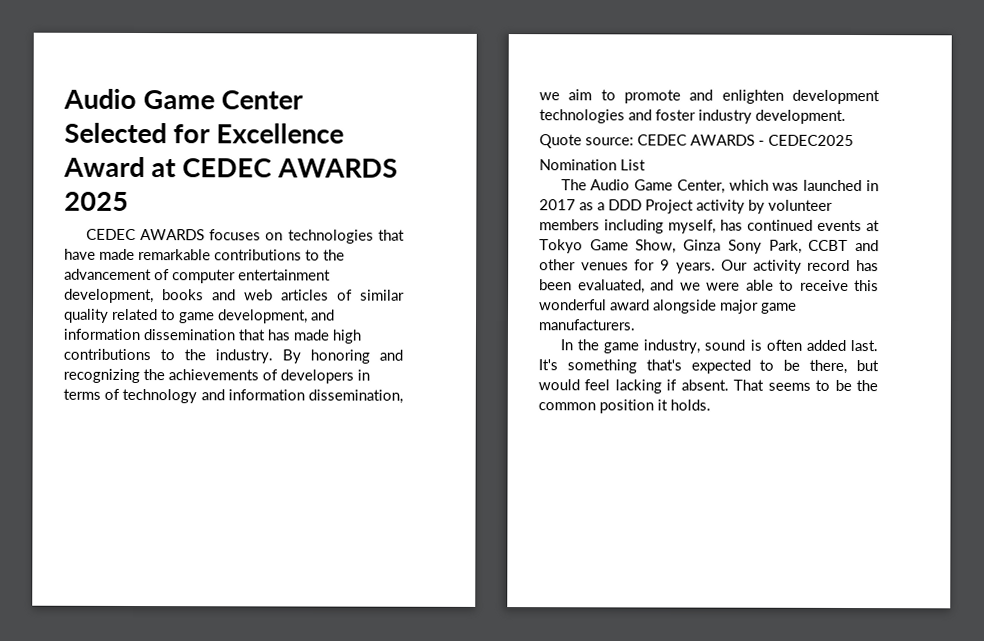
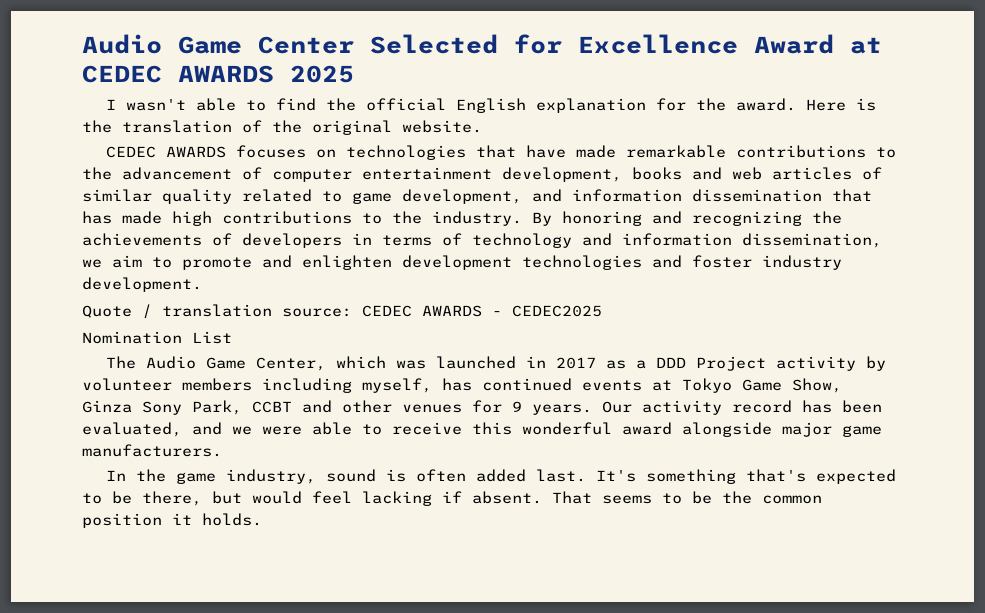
+ I wasn't able to find the official English explanation for the award. Here is the translation of the original website.
- Quote source: CEDEC AWARDS - CEDEC2025
+ Quote / translation source: CEDEC AWARDS - CEDEC2025

